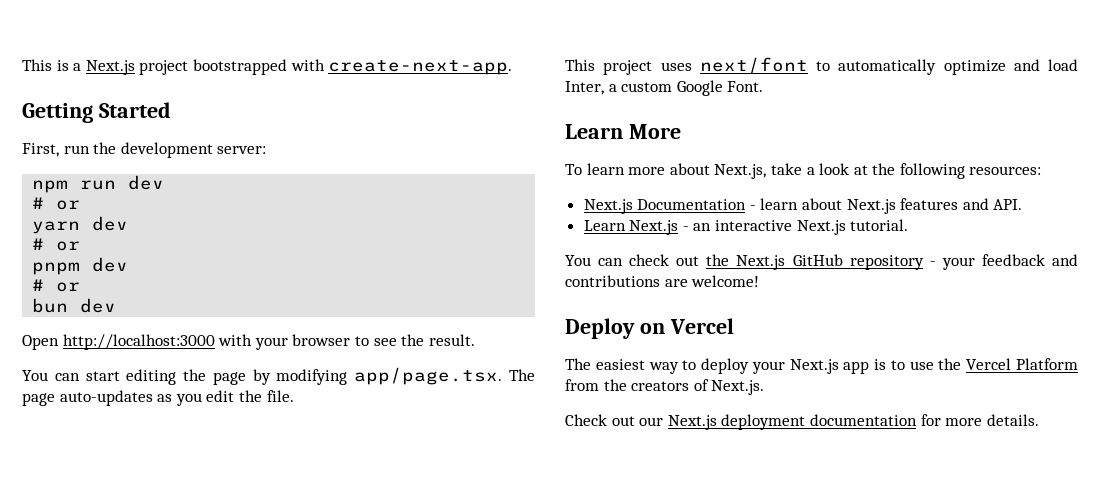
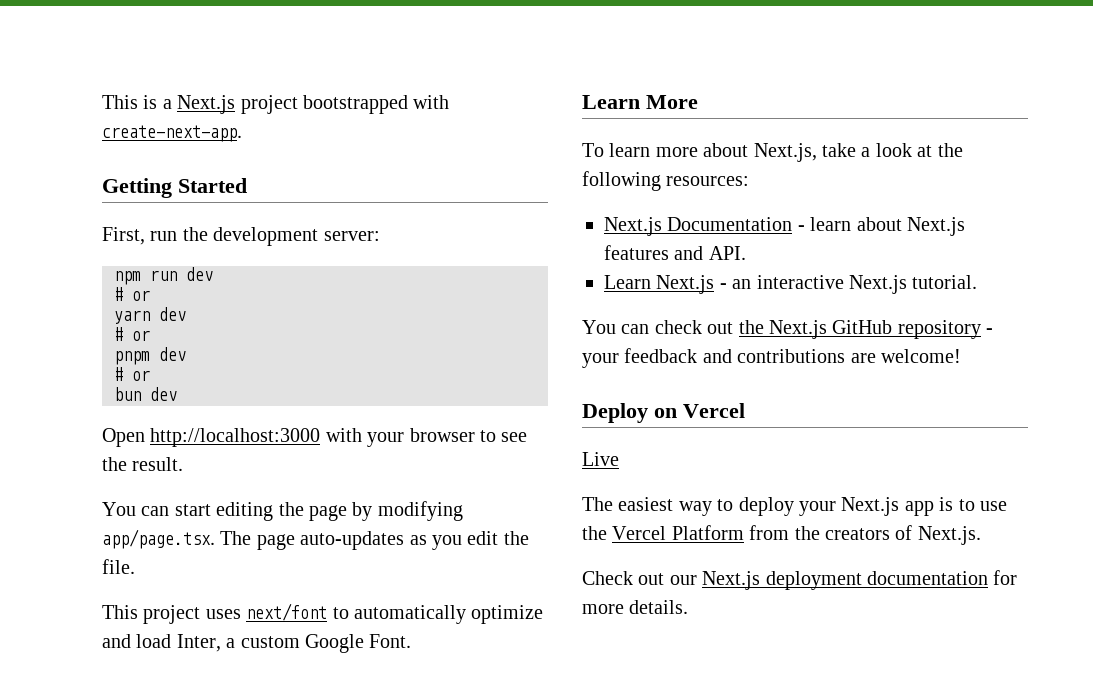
+ Live

